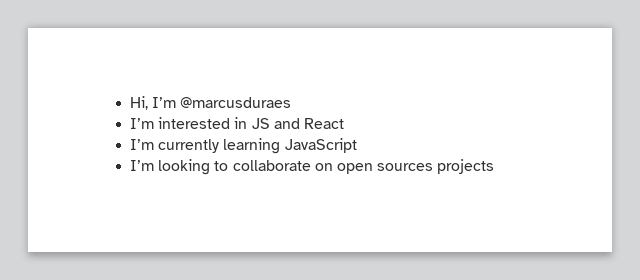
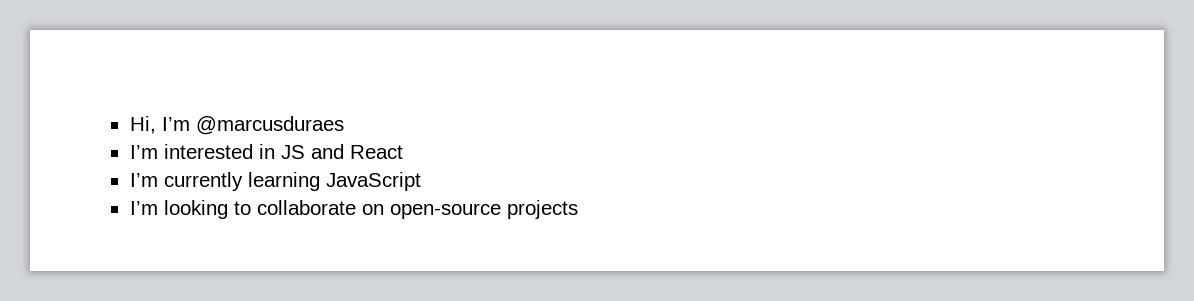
- I’m looking to collaborate on open sources projects
+ I’m looking to collaborate on open-source projects

